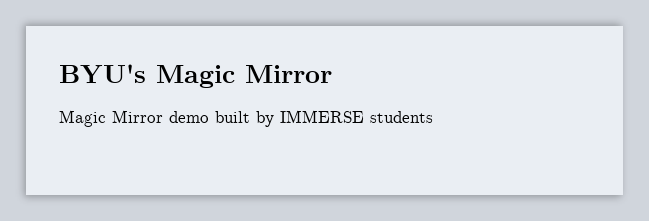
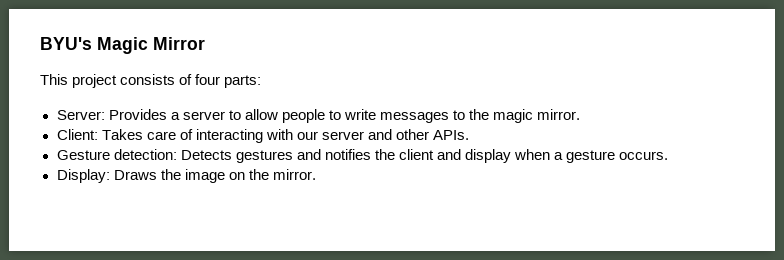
- Magic Mirror demo built by IMMERSE students
+ This project consists of four parts:
+ Server: Provides a server to allow people to write messages to the magic mirror.
+ Client: Takes care of interacting with our server and other APIs.
+ Gesture detection: Detects gestures and notifies the client and display when a gesture occurs.
+ Display: Draws the image on the mirror.

